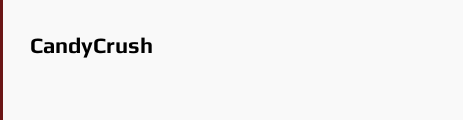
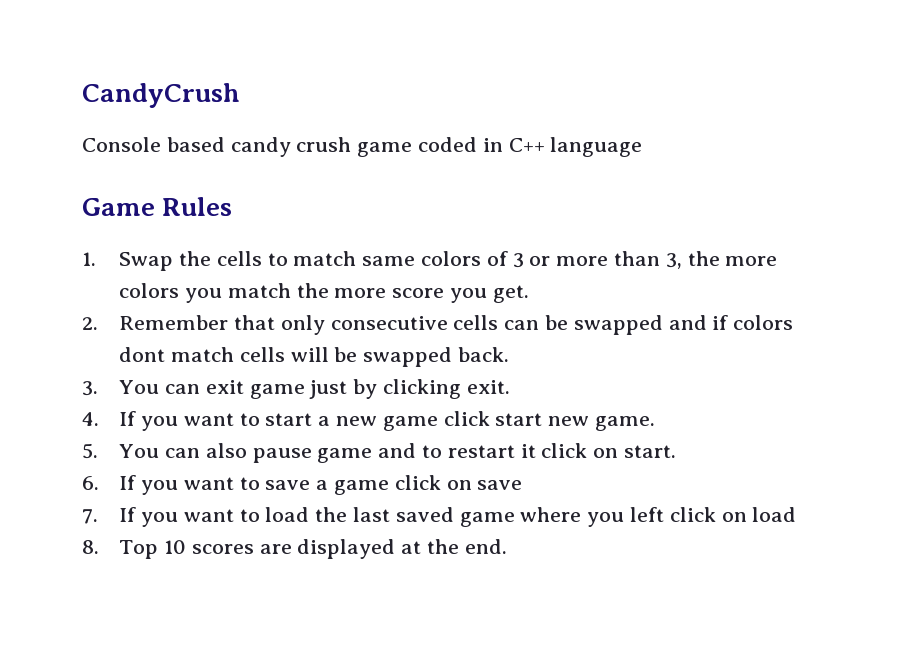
+ Console based candy crush game coded in C++ language
+ Game Rules
+ 1. Swap the cells to match same colors of 3 or more than 3, the more colors you match the more score you get.
+ 2. Remember that only consecutive cells can be swapped and if colors dont match cells will be swapped back.
+ 3. You can exit game just by clicking exit.
+ 4. If you want to start a new game click start new game.
+ 5. You can also pause game and to restart it click on start.
+ 6. If you want to save a game click on save
+ 7. If you want to load the last saved game where you left click on load
+ 8. Top 10 scores are displayed at the end.

